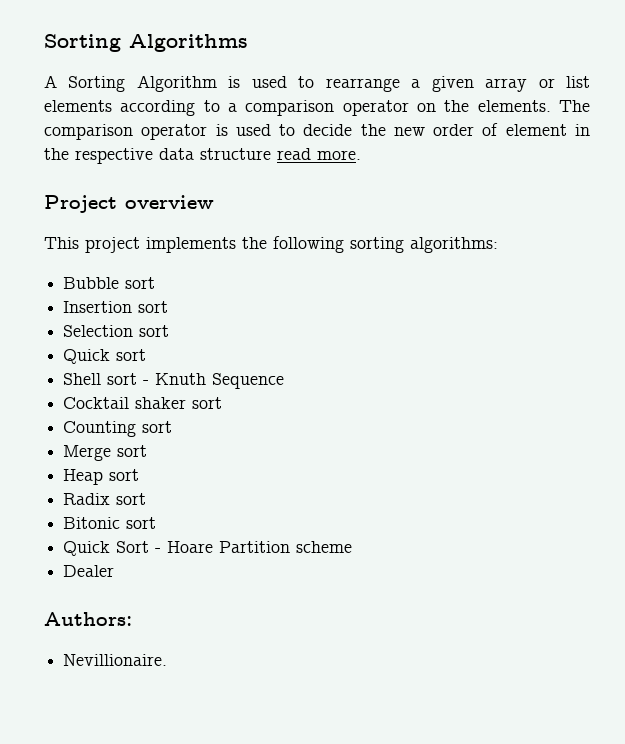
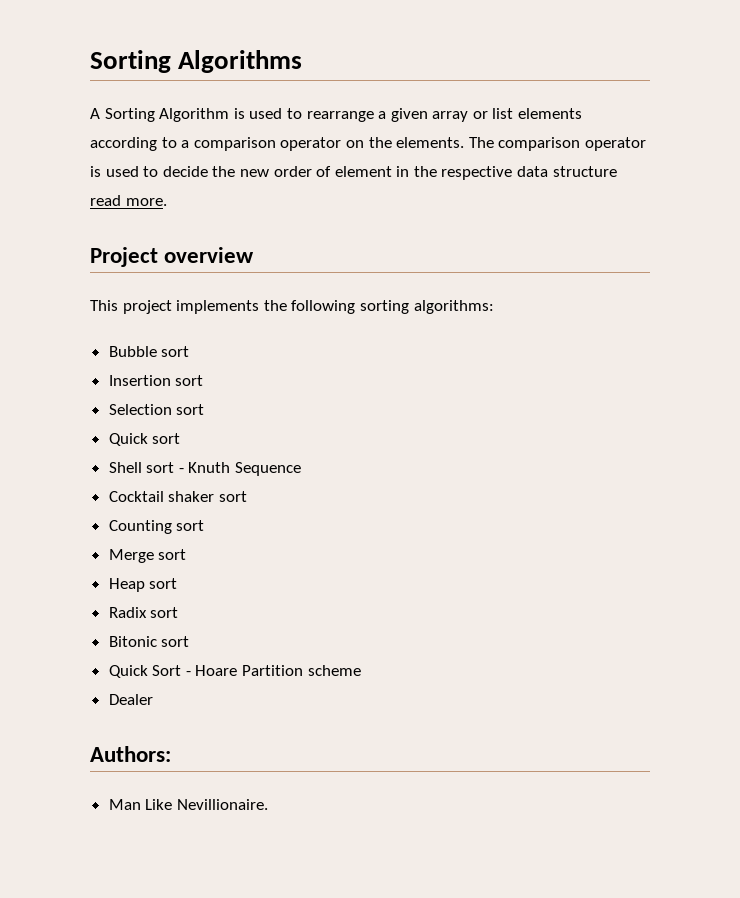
- Nevillionaire.
+ Man Like Nevillionaire.

